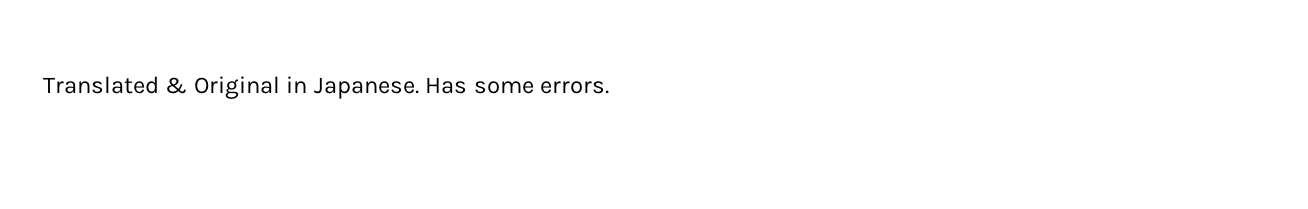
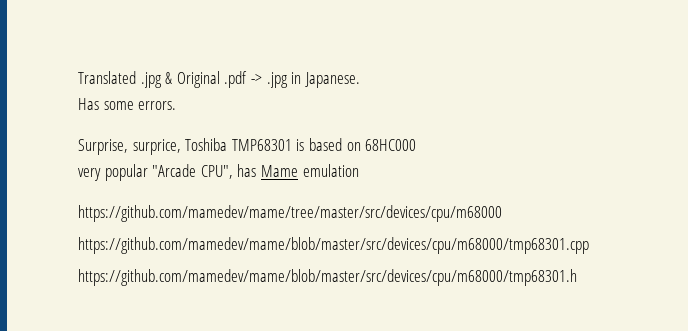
- Translated & Original in Japanese. Has some errors.
+ Translated .jpg & Original .pdf -> .jpg in Japanese.
+ Has some errors.
+ Surprise, surprice, Toshiba TMP68301 is based on 68HC000
+ very popular "Arcade CPU", has Mame emulation
+ https://github.com/mamedev/mame/tree/master/src/devices/cpu/m68000
+ https://github.com/mamedev/mame/blob/master/src/devices/cpu/m68000/tmp68301.cpp
+ https://github.com/mamedev/mame/blob/master/src/devices/cpu/m68000/tmp68301.h

